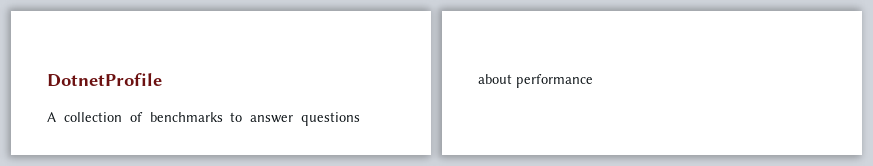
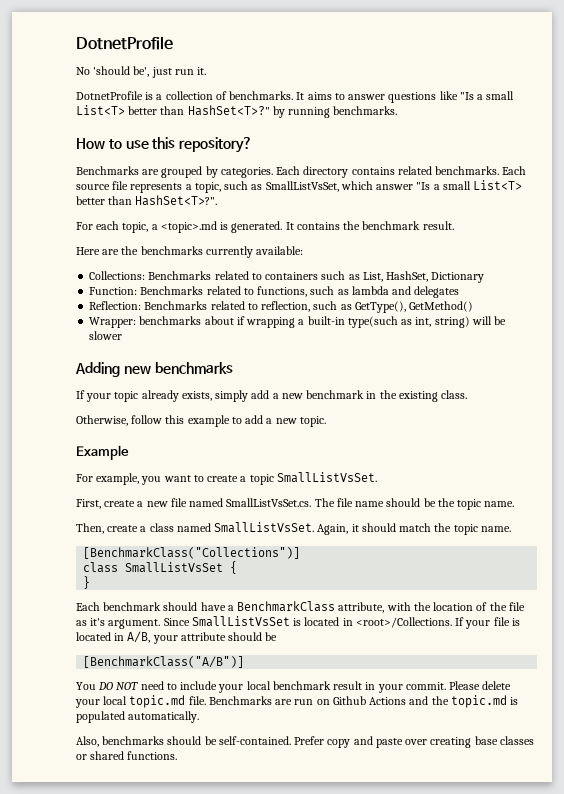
- A collection of benchmarks to answer questions about performance
+ No 'should be', just run it.
+ DotnetProfile is a collection of benchmarks. It aims to answer questions like "Is a small List<T> better than HashSet<T>?" by running benchmarks.
+ How to use this repository?
+ Benchmarks are grouped by categories. Each directory contains related benchmarks. Each source file represents a topic, such as SmallListVsSet, which answer "Is a small List<T> better than HashSet<T>?".
+ For each topic, a <topic>.md is generated. It contains the benchmark result.
+ Here are the benchmarks currently available:
+ Collections: Benchmarks related to containers such as List, HashSet, Dictionary
+ Function: Benchmarks related to functions, such as lambda and delegates
+ Reflection: Benchmarks related to reflection, such as GetType(), GetMethod()
+ Wrapper: benchmarks about if wrapping a built-in type(such as int, string) will be slower
+ Adding new benchmarks
+ If your topic already exists, simply add a new benchmark in the existing class.
+ Otherwise, follow this example to add a new topic.
+ Example
+ For example, you want to create a topic SmallListVsSet.
+ First, create a new file named SmallListVsSet.cs. The file name should be the topic name.
+ Then, create a class named SmallListVsSet. Again, it should match the topic name.
+ [BenchmarkClass("Collections")]
+ class SmallListVsSet {
+ }
+ Each benchmark should have a BenchmarkClass attribute, with the location of the file as it's argument. Since SmallListVsSet is located in <root>/Collections. If your file is located in A/B, your attribute should be
+ [BenchmarkClass("A/B")]
+ You DO NOT need to include your local benchmark result in your commit. Please delete your local topic.md file. Benchmarks are run on Github Actions and the topic.md is populated automatically.
+ Also, benchmarks should be self-contained. Prefer copy and paste over creating base classes or shared functions.

